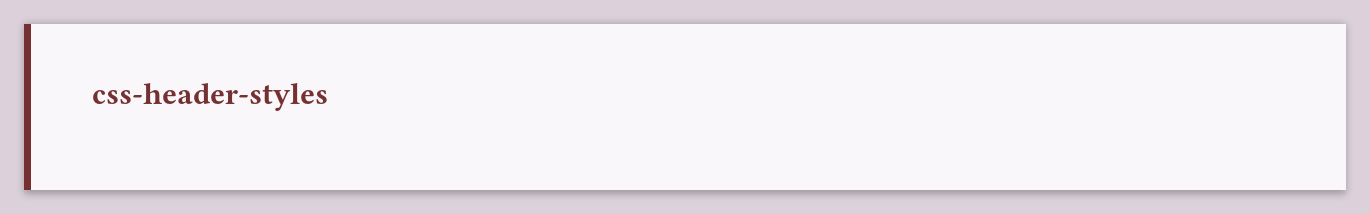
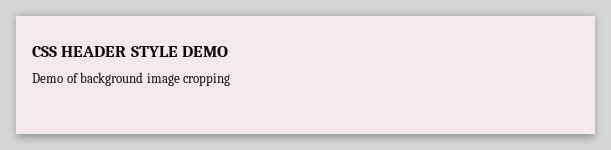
- css-header-styles
+ CSS HEADER STYLE DEMO
+ Demo of background image cropping

